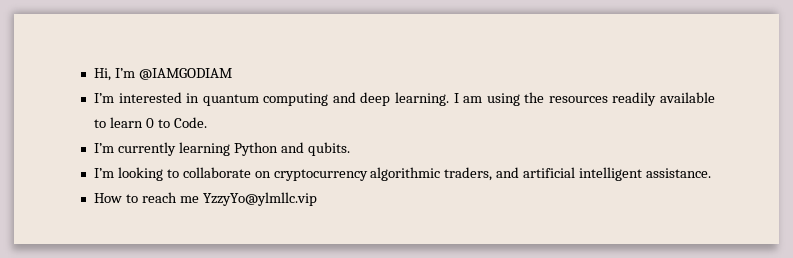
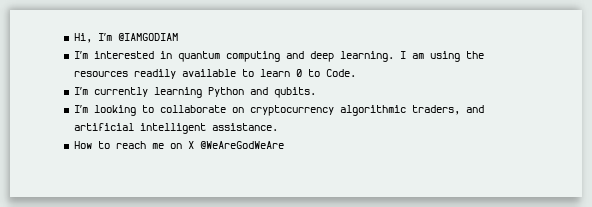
- How to reach me YzzyYo@ylmllc.vip
+ How to reach me on X @WeAreGodWeAre

